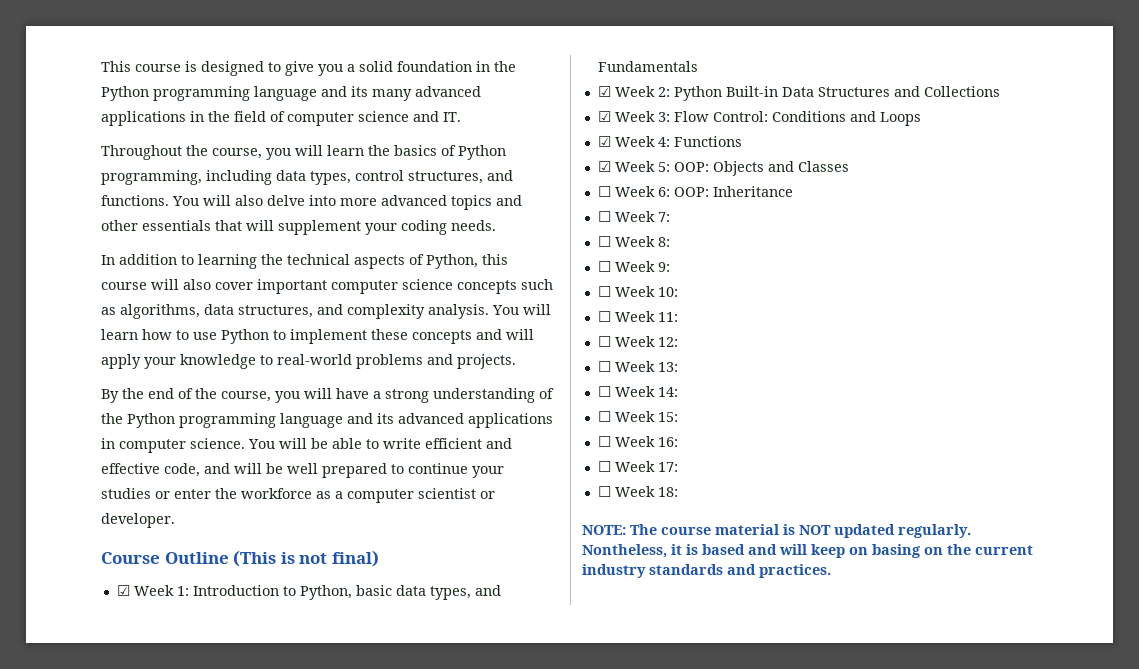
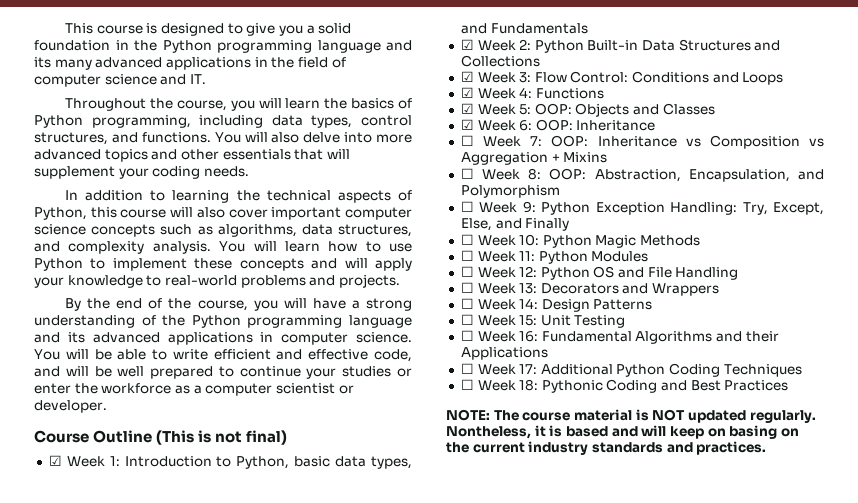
- ☐ Week 6: OOP: Inheritance
+ ☑ Week 6: OOP: Inheritance
- ☐ Week 7:
- ☐ Week 8:
- ☐ Week 9:
+ ☐ Week 7: OOP: Inheritance vs Composition vs Aggregation + Mixins
+ ☐ Week 8: OOP: Abstraction, Encapsulation, and Polymorphism
+ ☐ Week 9: Python Exception Handling: Try, Except, Else, and Finally
- ☐ Week 10:
+ ☐ Week 10: Python Magic Methods
- ☐ Week 11:
+ ☐ Week 11: Python Modules
- ☐ Week 12:
+ ☐ Week 12: Python OS and File Handling
- ☐ Week 13:
+ ☐ Week 13: Decorators and Wrappers
- ☐ Week 14:
+ ☐ Week 14: Design Patterns
- ☐ Week 15:
+ ☐ Week 15: Unit Testing
- ☐ Week 16:
+ ☐ Week 16: Fundamental Algorithms and their Applications
- ☐ Week 17:
+ ☐ Week 17: Additional Python Coding Techniques
- ☐ Week 18:
+ ☐ Week 18: Pythonic Coding and Best Practices

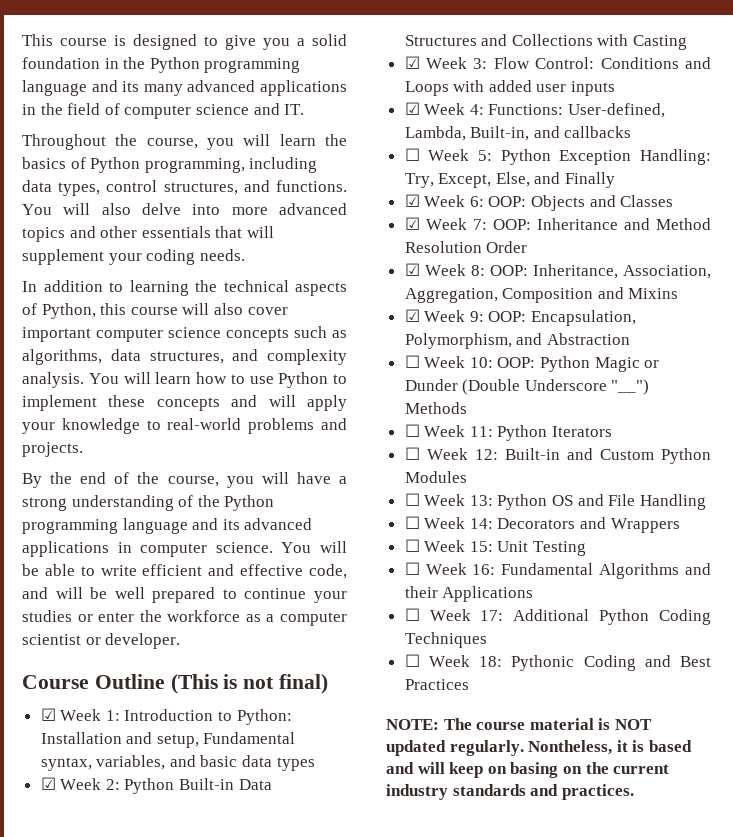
- ☑ Week 1: Introduction to Python, basic data types, and Fundamentals
+ ☑ Week 1: Introduction to Python: Installation and setup, Fundamental syntax, variables, and basic data types
- ☑ Week 2: Python Built-in Data Structures and Collections
+ ☑ Week 2: Python Built-in Data Structures and Collections with Casting
- ☑ Week 3: Flow Control: Conditions and Loops
+ ☑ Week 3: Flow Control: Conditions and Loops with added user inputs
- ☑ Week 4: Functions
- ☑ Week 5: OOP: Objects and Classes
- ☑ Week 6: OOP: Inheritance
- ☐ Week 7: OOP: Inheritance vs Composition vs Aggregation + Mixins
- ☐ Week 8: OOP: Abstraction, Encapsulation, and Polymorphism
- ☐ Week 9: Python Exception Handling: Try, Except, Else, and Finally
+ ☑ Week 4: Functions: User-defined, Lambda, Built-in, and callbacks
+ ☐ Week 5: Python Exception Handling: Try, Except, Else, and Finally
+ ☑ Week 6: OOP: Objects and Classes
+ ☑ Week 7: OOP: Inheritance and Method Resolution Order
+ ☑ Week 8: OOP: Inheritance, Association, Aggregation, Composition and Mixins
+ ☑ Week 9: OOP: Encapsulation, Polymorphism, and Abstraction
- ☐ Week 10: Python Magic Methods
+ ☐ Week 10: OOP: Python Magic or Dunder (Double Underscore "__") Methods
- ☐ Week 11: Python Modules
+ ☐ Week 11: Python Iterators
+ ☐ Week 12: Built-in and Custom Python Modules
- ☐ Week 12: Python OS and File Handling
+ ☐ Week 13: Python OS and File Handling
- ☐ Week 13: Decorators and Wrappers
+ ☐ Week 14: Decorators and Wrappers
- ☐ Week 14: Design Patterns

